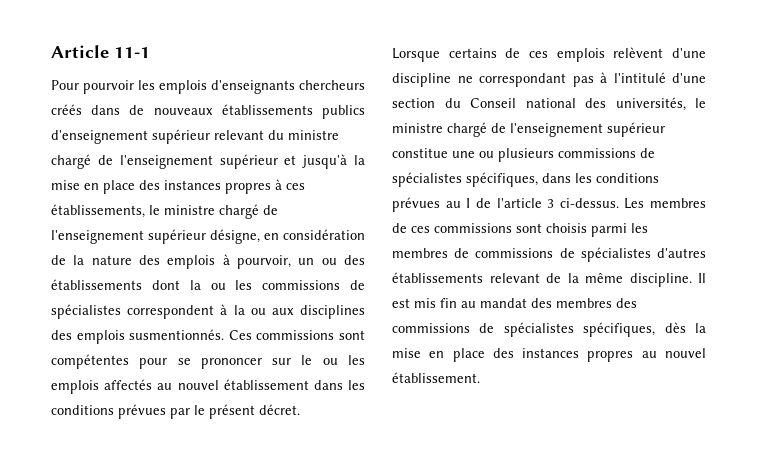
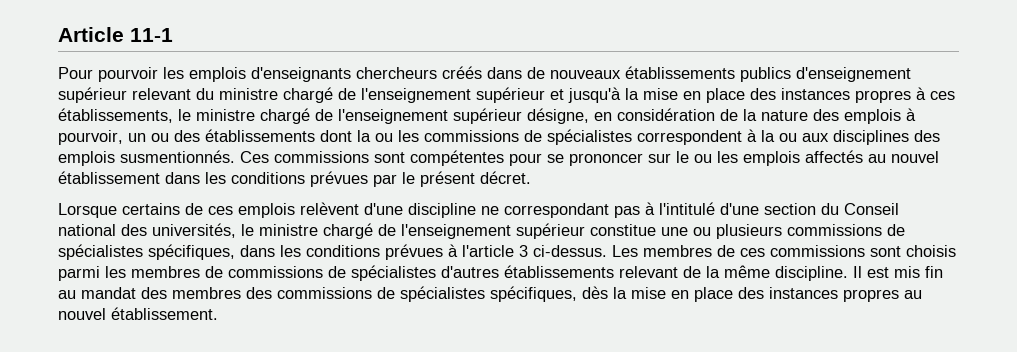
- Lorsque certains de ces emplois relèvent d'une discipline ne correspondant pas à l'intitulé d'une section du Conseil national des universités, le ministre chargé de l'enseignement supérieur constitue une ou plusieurs commissions de spécialistes spécifiques, dans les conditions prévues au I de l'article 3 ci-dessus.
+ Lorsque certains de ces emplois relèvent d'une discipline ne correspondant pas à l'intitulé d'une section du Conseil national des universités, le ministre chargé de l'enseignement supérieur constitue une ou plusieurs commissions de spécialistes spécifiques, dans les conditions prévues à l'article 3 ci-dessus.

